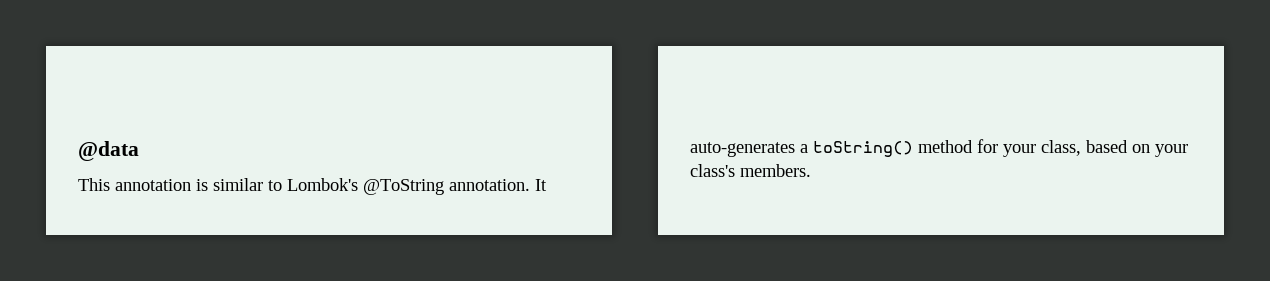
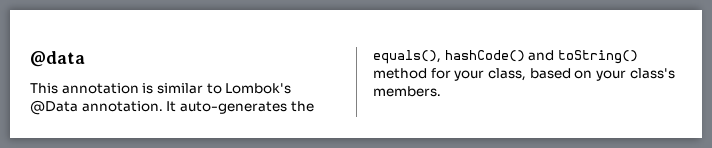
- This annotation is similar to Lombok's @ToString annotation.
+ This annotation is similar to Lombok's @Data annotation.
- It auto-generates a toString() method for your class, based on your class's members.
+ It auto-generates the equals(), hashCode() and toString() method for your class, based on your class's members.

